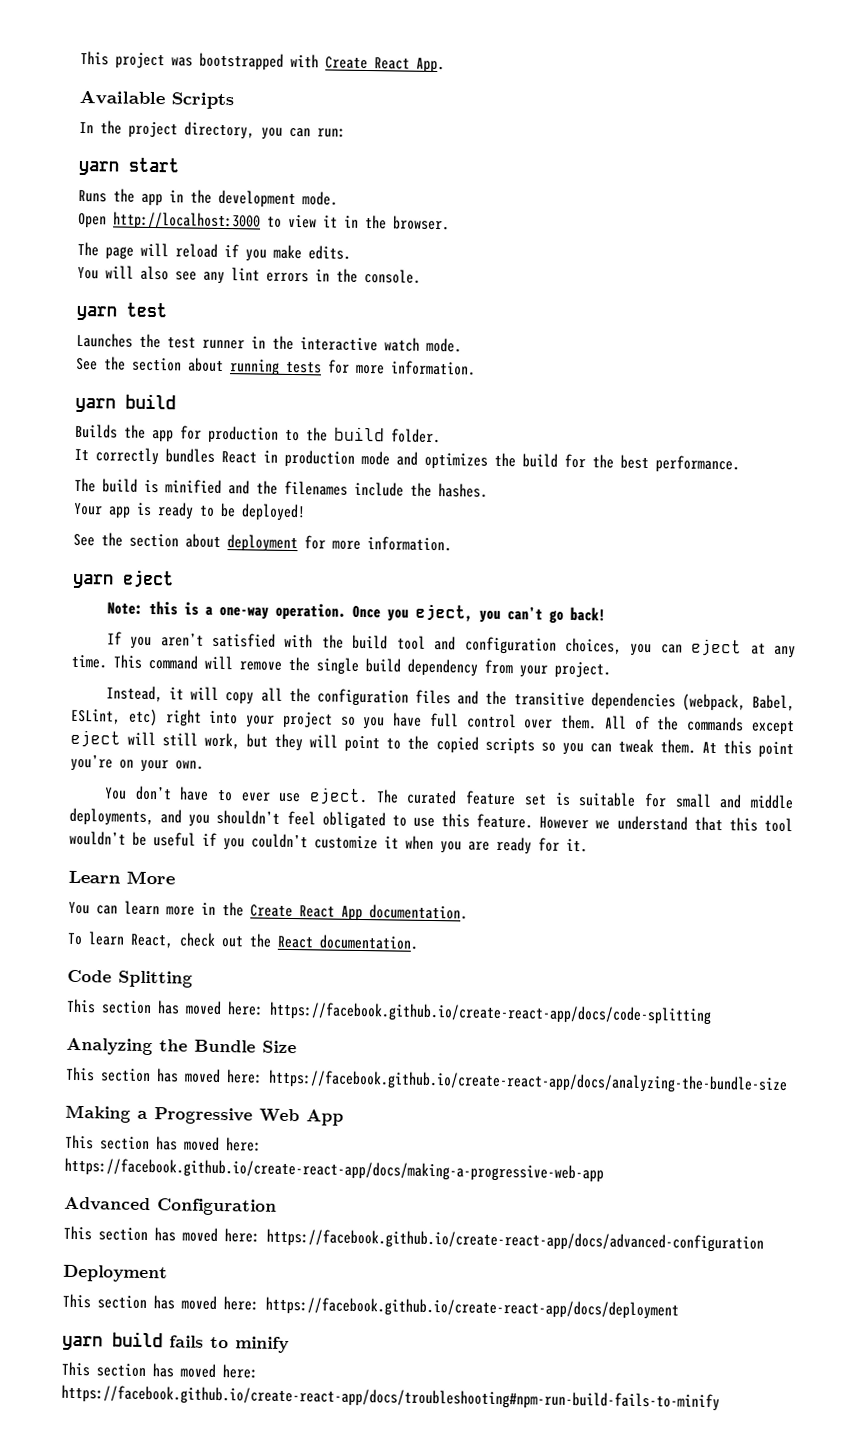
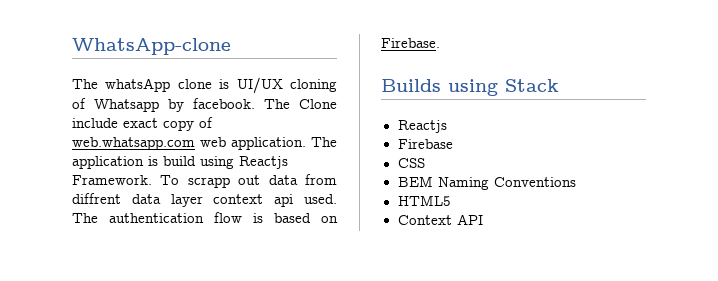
- This project was bootstrapped with Create React App.
- Available Scripts
- In the project directory, you can run:
- yarn start
- Runs the app in the development mode.
- Open http://localhost:3000 to view it in the browser.
- The page will reload if you make edits.
- You will also see any lint errors in the console.
- yarn test
- Launches the test runner in the interactive watch mode.
- See the section about running tests for more information.
- yarn build
- Builds the app for production to the build folder.
- It correctly bundles React in production mode and optimizes the build for the best performance.
- The build is minified and the filenames include the hashes.
- Your app is ready to be deployed!
- See the section about deployment for more information.
- yarn eject
- Note: this is a one-way operation. Once you eject, you can’t go back!
- If you aren’t satisfied with the build tool and configuration choices, you can eject at any time. This command will remove the single build dependency from your project.
- Instead, it will copy all the configuration files and the transitive dependencies (webpack, Babel, ESLint, etc) right into your project so you have full control over them. All of the commands except eject will still work, but they will point to the copied scripts so you can tweak them. At this point you’re on your own.
- You don’t have to ever use eject. The curated feature set is suitable for small and middle deployments, and you shouldn’t feel obligated to use this feature. However we understand that this tool wouldn’t be useful if you couldn’t customize it when you are ready for it.
- Learn More
- You can learn more in the Create React App documentation.
- To learn React, check out the React documentation.
- Code Splitting
- This section has moved here: https://facebook.github.io/create-react-app/docs/code-splitting
- Analyzing the Bundle Size
- This section has moved here: https://facebook.github.io/create-react-app/docs/analyzing-the-bundle-size
- Making a Progressive Web App
- This section has moved here: https://facebook.github.io/create-react-app/docs/making-a-progressive-web-app
- Advanced Configuration
- This section has moved here: https://facebook.github.io/create-react-app/docs/advanced-configuration
- Deployment
- This section has moved here: https://facebook.github.io/create-react-app/docs/deployment
- yarn build fails to minify
- This section has moved here: https://facebook.github.io/create-react-app/docs/troubleshooting#npm-run-build-fails-to-minify
+ WhatsApp-clone
+ The whatsApp clone is UI/UX cloning of Whatsapp by facebook. The Clone include exact copy of web.whatsapp.com web application. The application is build using Reactjs Framework. To scrapp out data from diffrent data layer context api used. The authentication flow is based on Firebase.
+ Builds using Stack
+ Reactjs
+ Firebase
+ CSS
+ BEM Naming Conventions
+ HTML5
+ Context API

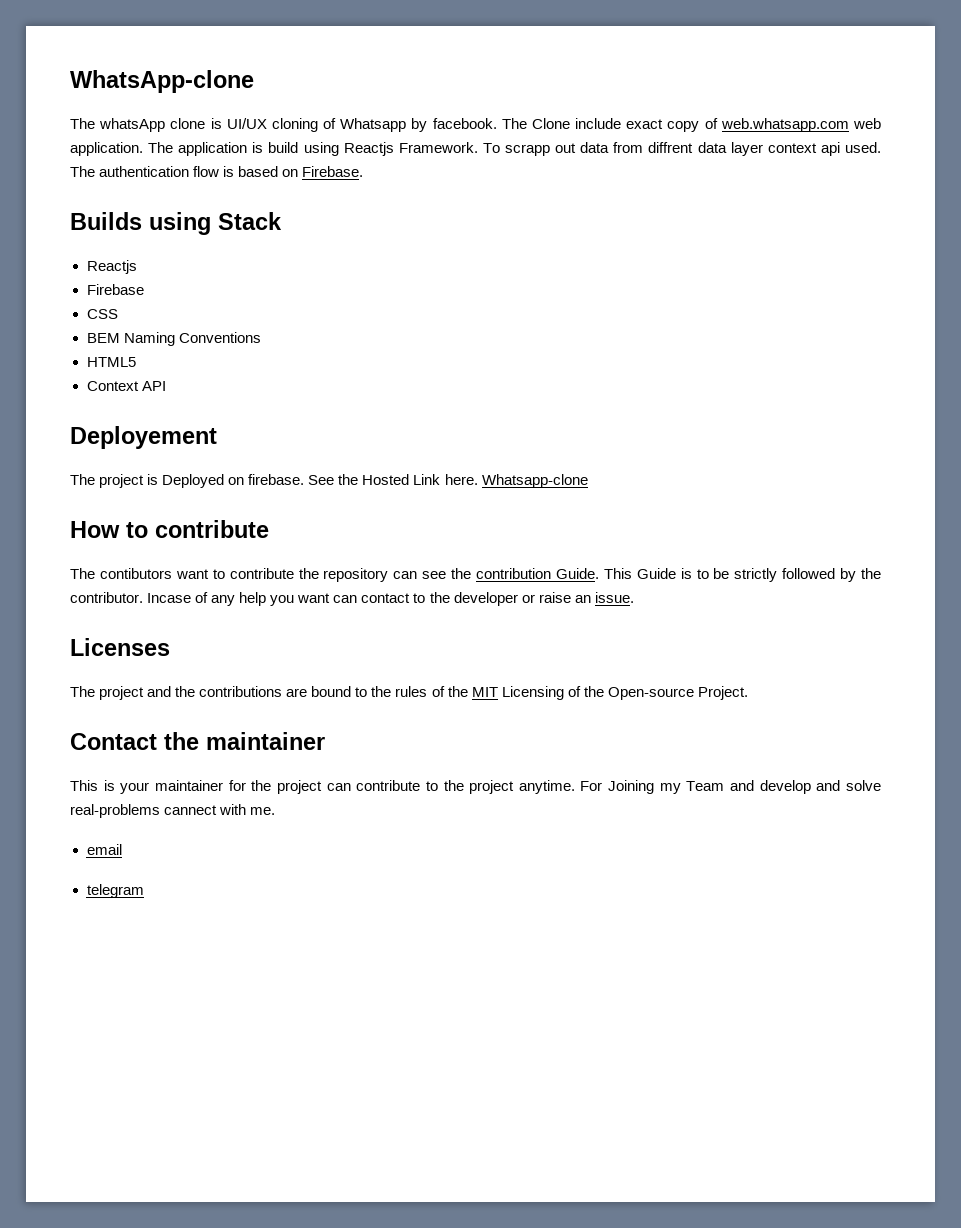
+ Deployement
+ The project is Deployed on firebase. See the Hosted Link here. Whatsapp-clone
+ How to contribute
+ The contibutors want to contribute the repository can see the contribution Guide. This Guide is to be strictly followed by the contributor. Incase of any help you want can contact to the developer or raise an issue.
+ Licenses
+ The project and the contributions are bound to the rules of the MIT Licensing of the Open-source Project.
+ Contact the maintainer
+ This is your maintainer for the project can contribute to the project anytime. For Joining my Team and develop and solve real-problems cannect with me.
+ email
+ telegram

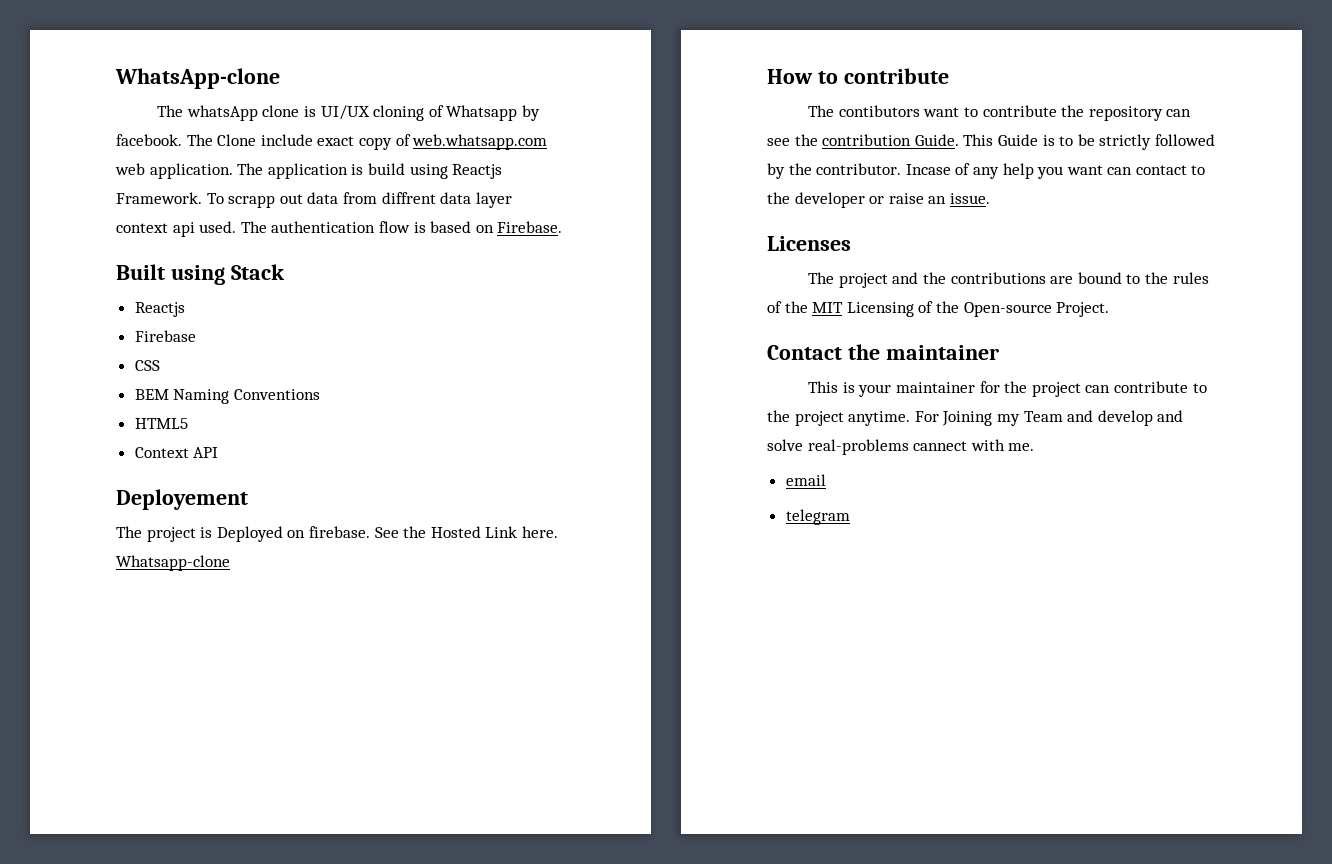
- Builds using Stack
+ Built using Stack

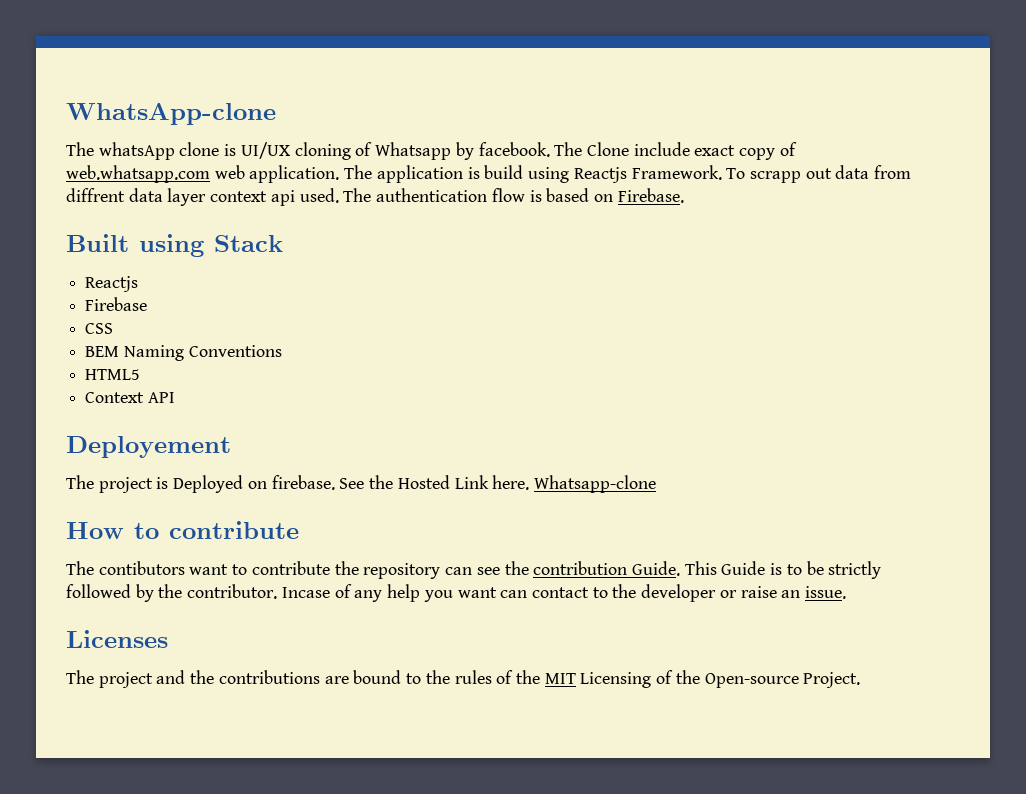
- Contact the maintainer
- This is your maintainer for the project can contribute to the project anytime. For Joining my Team and develop and solve real-problems cannect with me.
- email
- telegram

